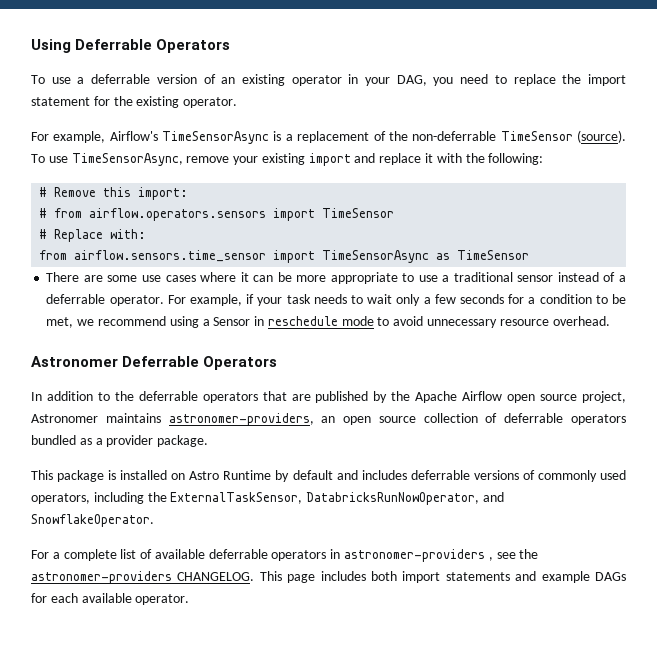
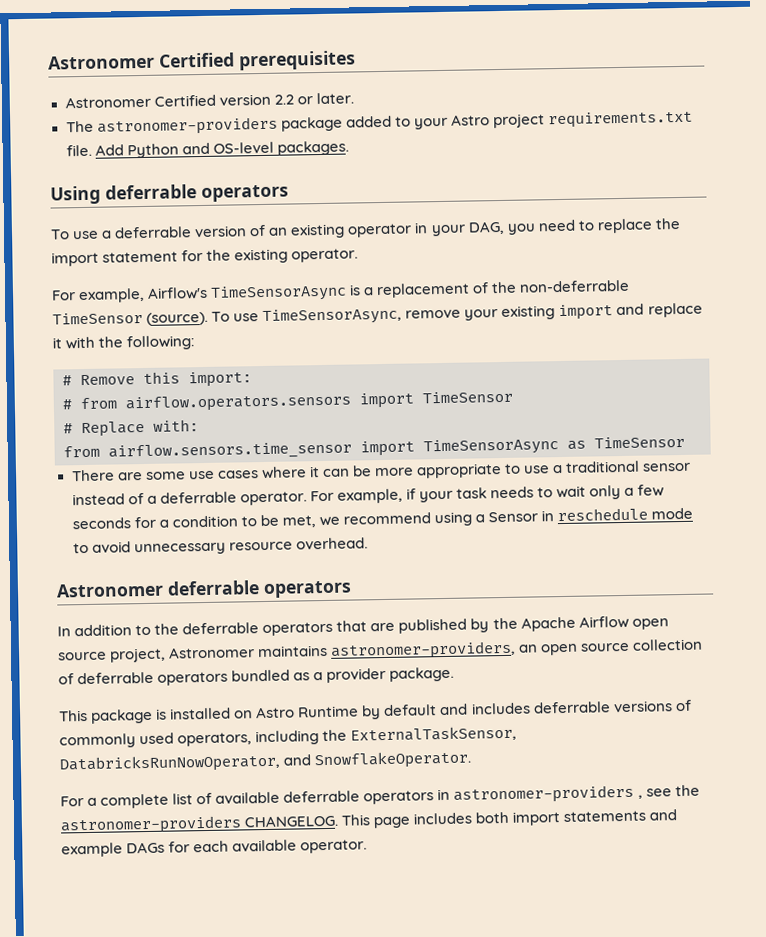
- Using Deferrable Operators
+ Astronomer Certified prerequisites
+ Astronomer Certified version 2.2 or later.
+ The astronomer-providers package added to your Astro project requirements.txt file. Add Python and OS-level packages.
+ Using deferrable operators
- Astronomer Deferrable Operators
+ Astronomer deferrable operators

